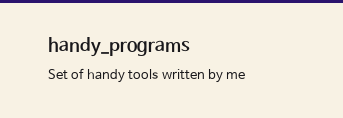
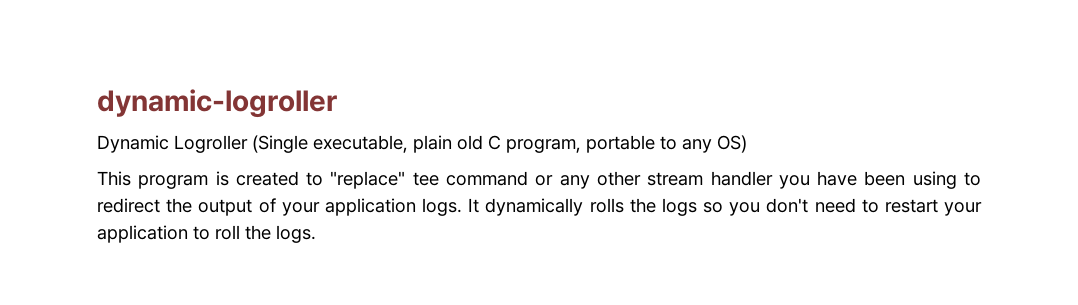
- handy_programs
- Set of handy tools written by me
+ dynamic-logroller
+ Dynamic Logroller (Single executable, plain old C program, portable to any OS)
+ This program is created to "replace" tee command or any other stream handler you have been using to redirect the output of your application logs. It dynamically rolls the logs so you don't need to restart your application to roll the logs.

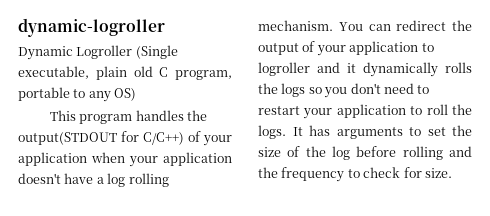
- This program is created to "replace" tee command or any other stream handler you have been using to redirect the output of your application logs. It dynamically rolls the logs so you don't need to restart your application to roll the logs.
+ This program handles the output(STDOUT for C/C++) of your application when your application doesn't have a log rolling mechanism. You can redirect the output of your application to logroller and it dynamically rolls the logs so you don't need to restart your application to roll the logs.
+ It has arguments to set the size of the log before rolling and the frequency to check for size.

